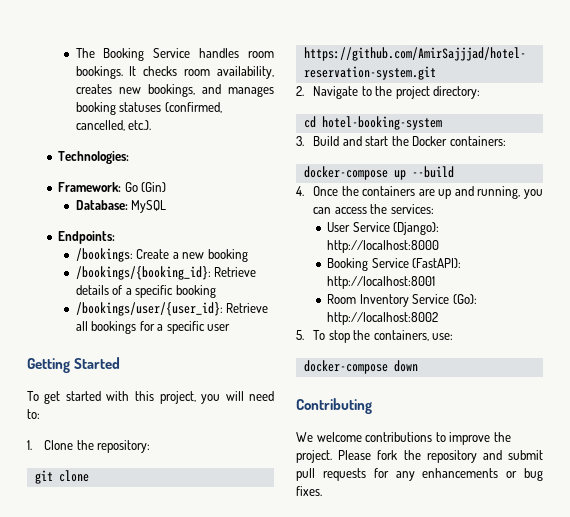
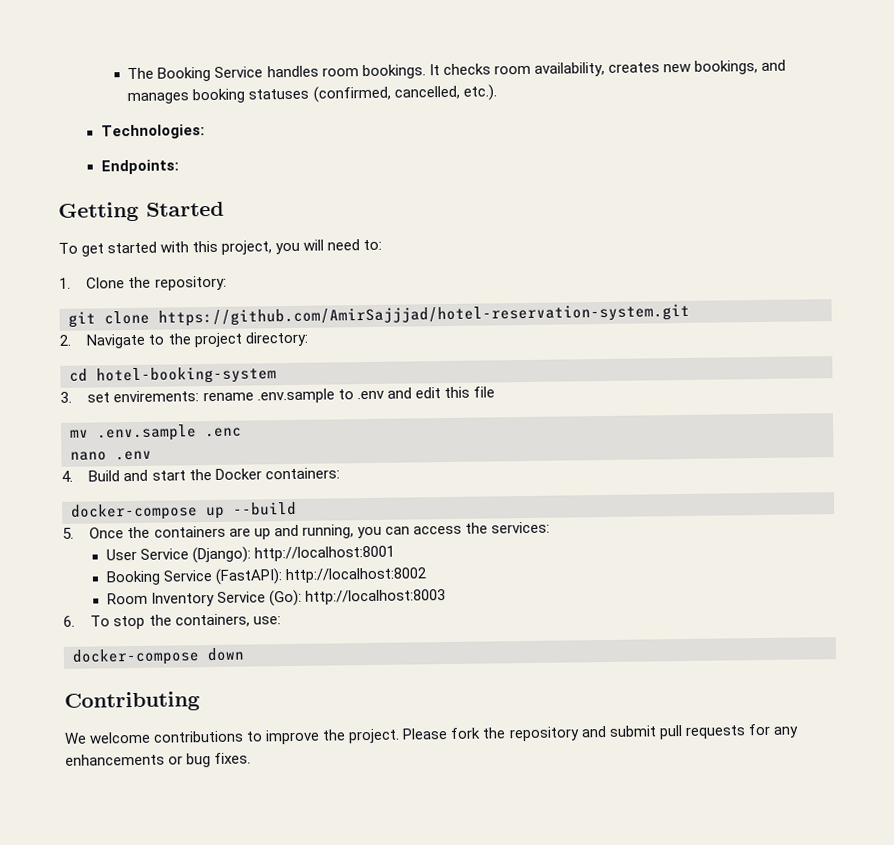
- Framework: Go (Gin)
- Database: MySQL
  Endpoints:
- /bookings: Create a new booking
- /bookings/{booking_id}: Retrieve details of a specific booking
- /bookings/user/{user_id}: Retrieve all bookings for a specific user
- 3. Build and start the Docker containers:
+ 3. set envirements: rename .env.sample to .env and edit this file
+ mv .env.sample .enc
+ nano .env
+ 4. Build and start the Docker containers:
- 4. Once the containers are up and running, you can access the services:
+ 5. Once the containers are up and running, you can access the services:
- User Service (Django): http://localhost:8000
+ User Service (Django): http://localhost:8001
- Booking Service (FastAPI): http://localhost:8001
+ Booking Service (FastAPI): http://localhost:8002
- Room Inventory Service (Go): http://localhost:8002
- 5. To stop the containers, use:
+ Room Inventory Service (Go): http://localhost:8003
+ 6. To stop the containers, use:

